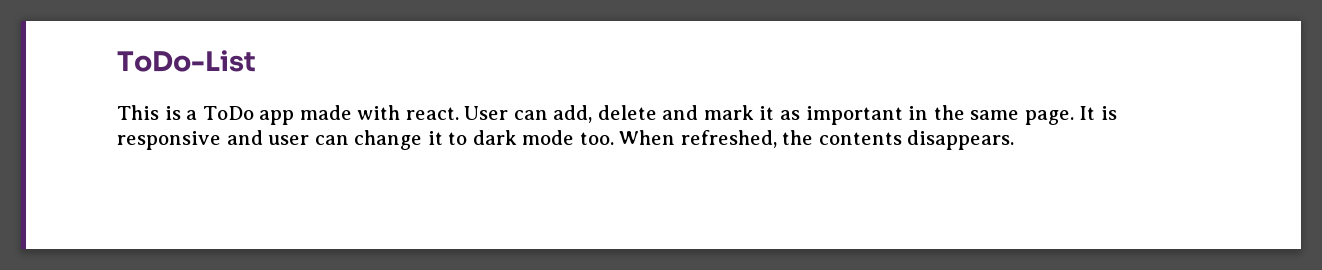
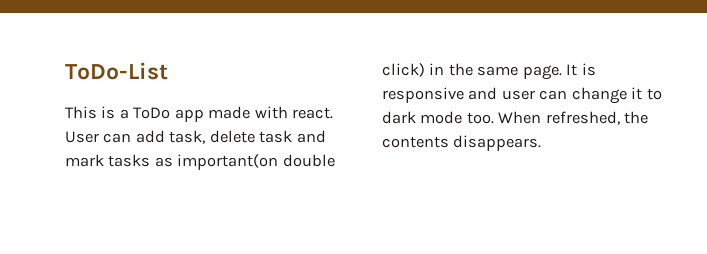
- User can add, delete and mark it as important in the same page.
+ User can add task, delete task and mark tasks as important(on double click) in the same page.

